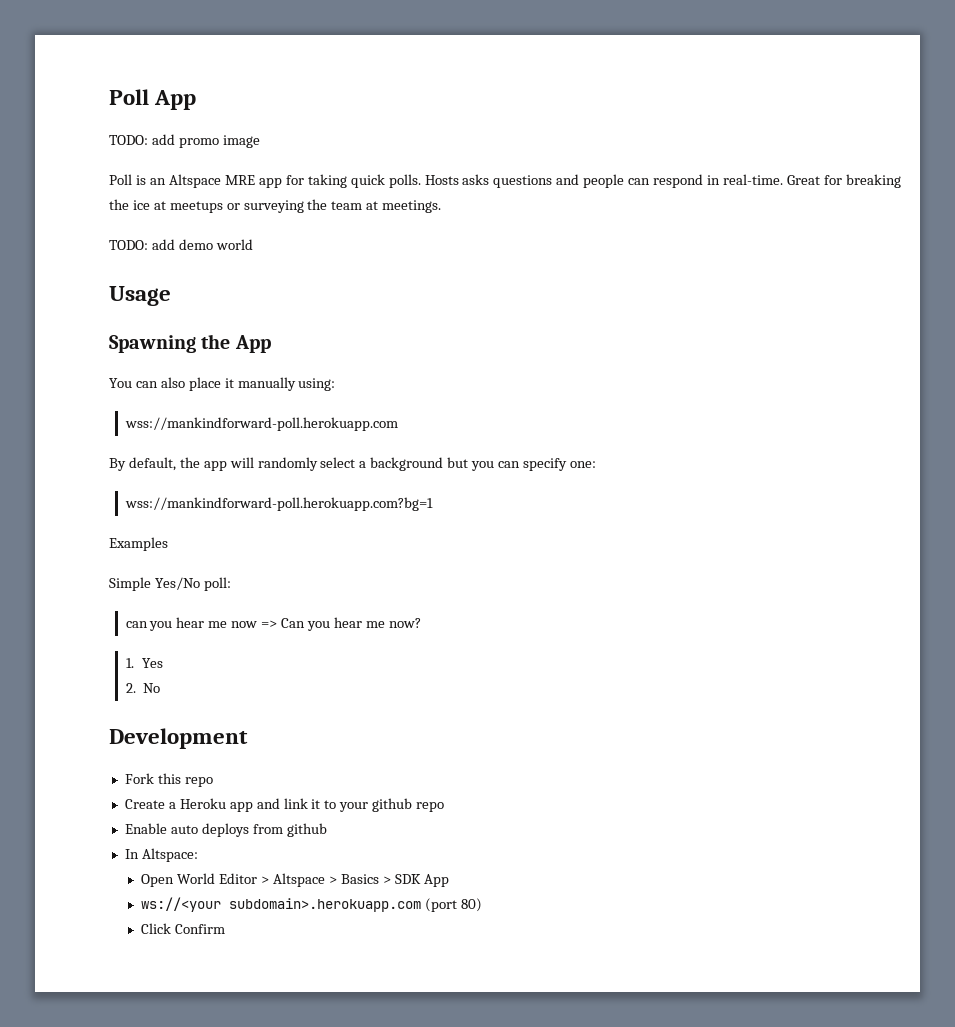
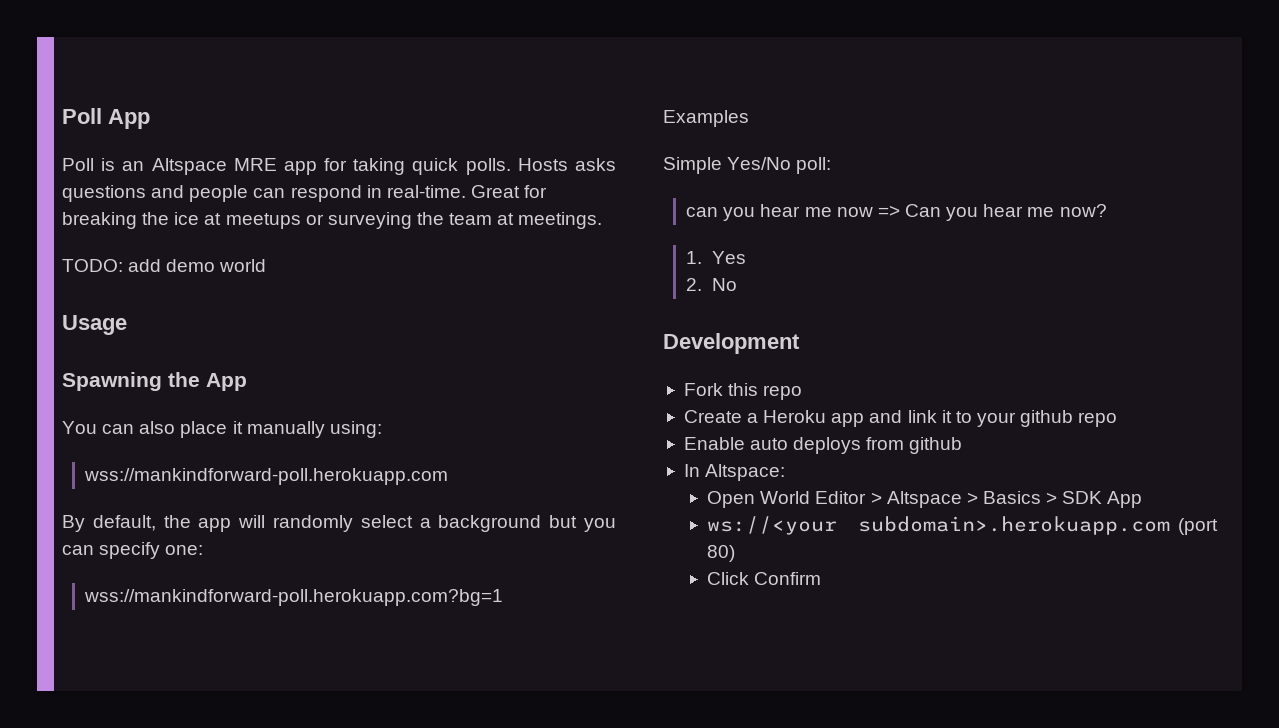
- TODO: add promo image

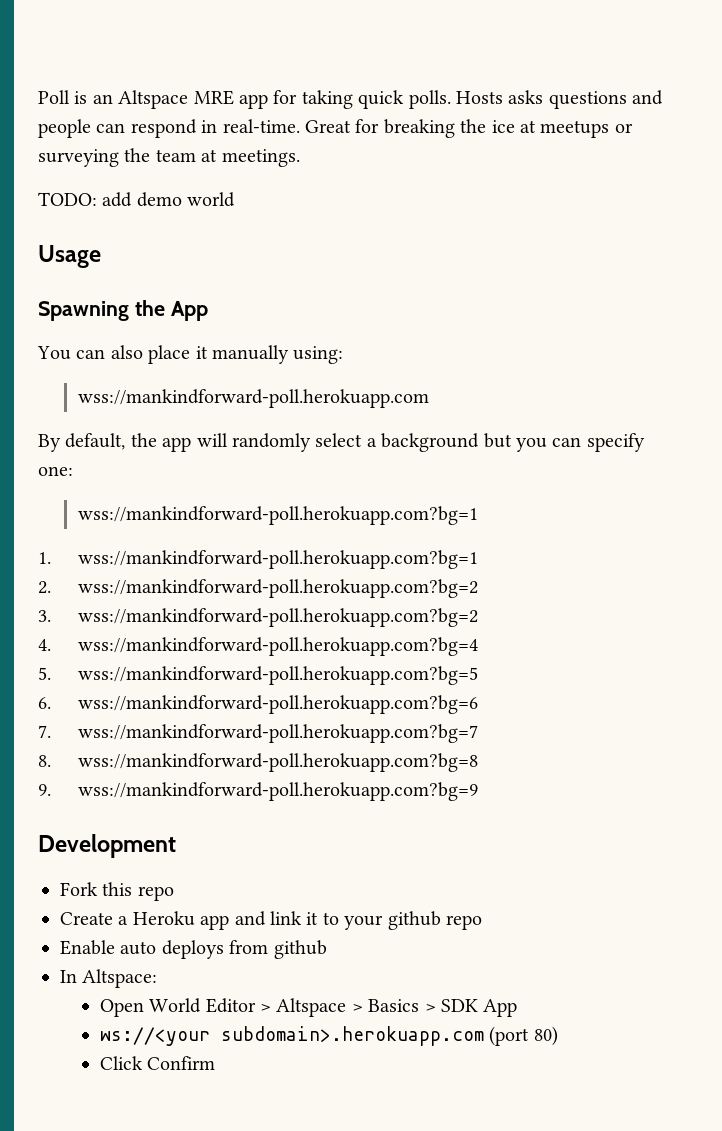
- Poll App
- Examples
- Simple Yes/No poll:
- can you hear me now => Can you hear me now?
- 1. Yes
- 2. No
+ 1. wss://mankindforward-poll.herokuapp.com?bg=1
+ 2. wss://mankindforward-poll.herokuapp.com?bg=2
+ 3. wss://mankindforward-poll.herokuapp.com?bg=2
+ 4. wss://mankindforward-poll.herokuapp.com?bg=4
+ 5. wss://mankindforward-poll.herokuapp.com?bg=5
+ 6. wss://mankindforward-poll.herokuapp.com?bg=6
+ 7. wss://mankindforward-poll.herokuapp.com?bg=7
+ 8. wss://mankindforward-poll.herokuapp.com?bg=8
+ 9. wss://mankindforward-poll.herokuapp.com?bg=9

